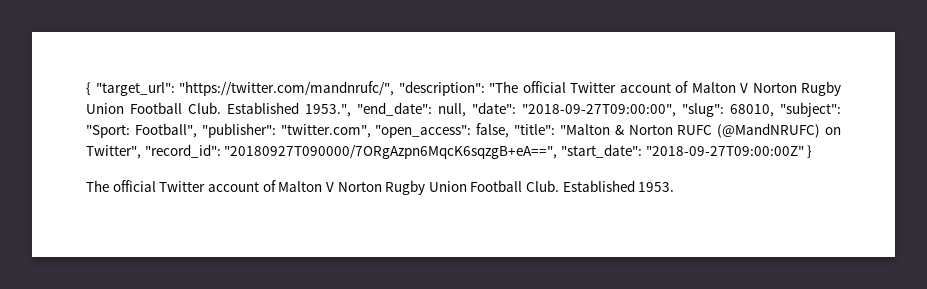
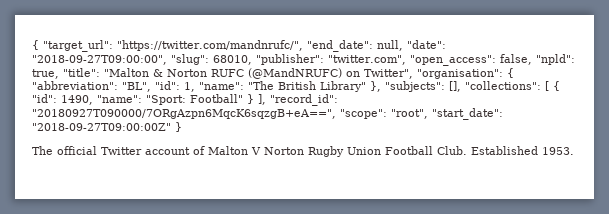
- { "target_url": "https://twitter.com/mandnrufc/", "description": "The official Twitter account of Malton V Norton Rugby Union Football Club. Established 1953.", "end_date": null, "date": "2018-09-27T09:00:00", "slug": 68010, "subject": "Sport: Football", "publisher": "twitter.com", "open_access": false, "title": "Malton & Norton RUFC (@MandNRUFC) on Twitter", "record_id": "20180927T090000/7ORgAzpn6MqcK6sqzgB+eA==", "start_date": "2018-09-27T09:00:00Z" }
+ { "target_url": "https://twitter.com/mandnrufc/", "end_date": null, "date": "2018-09-27T09:00:00", "slug": 68010, "publisher": "twitter.com", "open_access": false, "npld": true, "title": "Malton & Norton RUFC (@MandNRUFC) on Twitter", "organisation": { "abbreviation": "BL", "id": 1, "name": "The British Library" }, "subjects": [], "collections": [ { "id": 1490, "name": "Sport: Football" } ], "record_id": "20180927T090000/7ORgAzpn6MqcK6sqzgB+eA==", "scope": "root", "start_date": "2018-09-27T09:00:00Z" }

